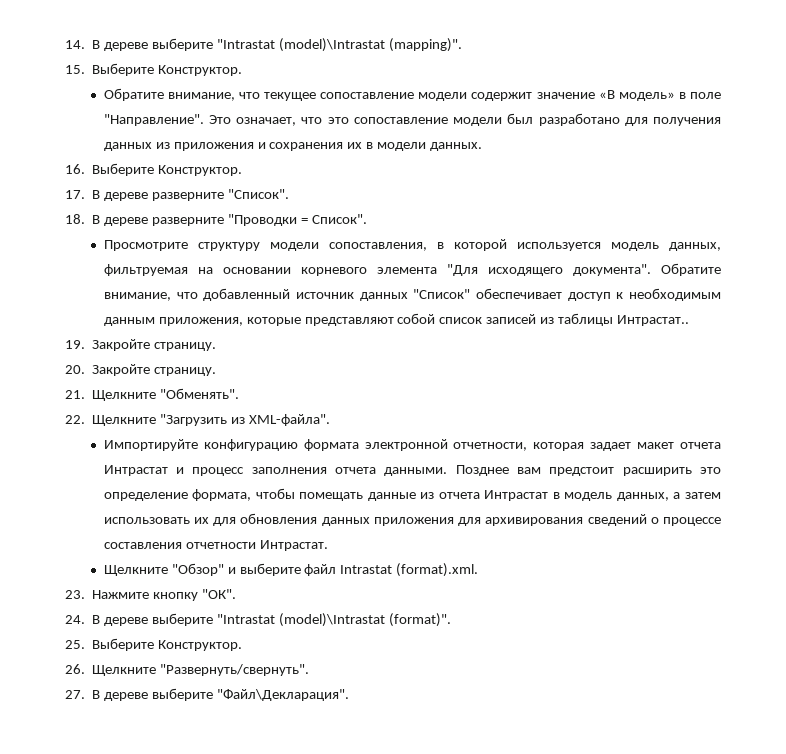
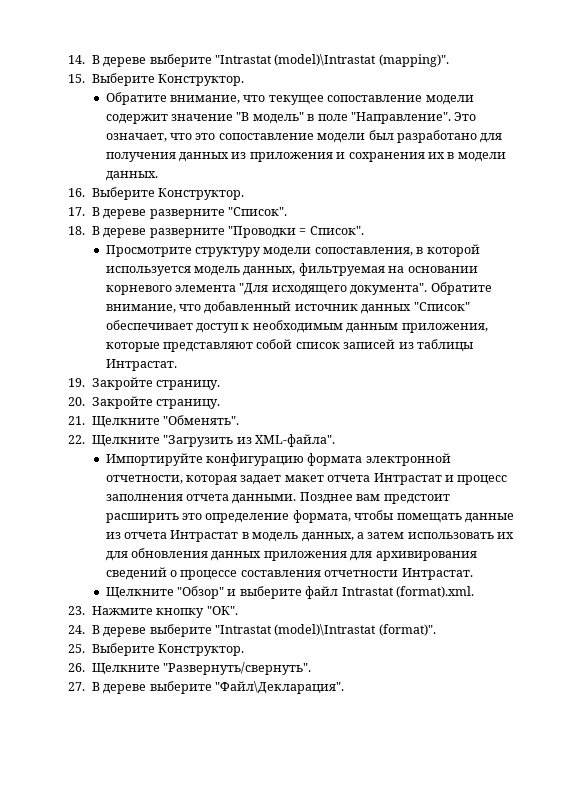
- Обратите внимание, что текущее сопоставление модели содержит значение «В модель» в поле "Направление".
+ Обратите внимание, что текущее сопоставление модели содержит значение "В модель" в поле "Направление".
- Обратите внимание, что добавленный источник данных "Список" обеспечивает доступ к необходимым данным приложения, которые представляют собой список записей из таблицы Интрастат..
+ Обратите внимание, что добавленный источник данных "Список" обеспечивает доступ к необходимым данным приложения, которые представляют собой список записей из таблицы Интрастат.

